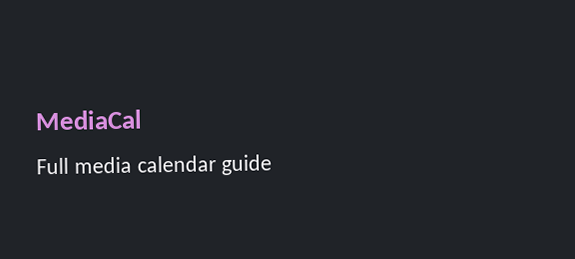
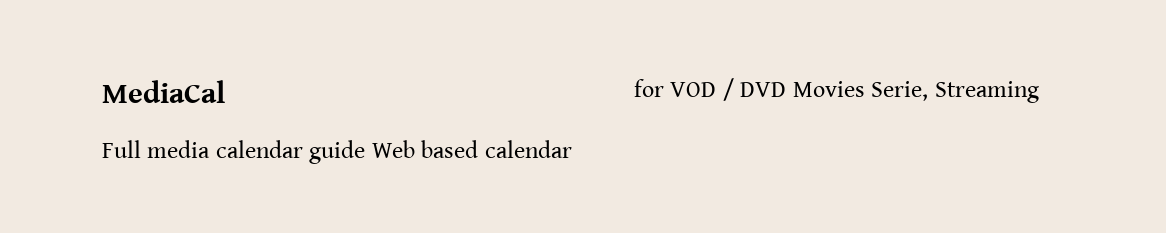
- Full media calendar guide
+ Full media calendar guide Web based calendar for VOD / DVD Movies Serie, Streaming

